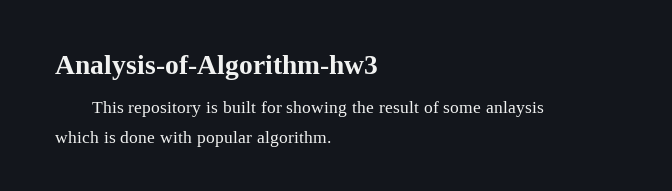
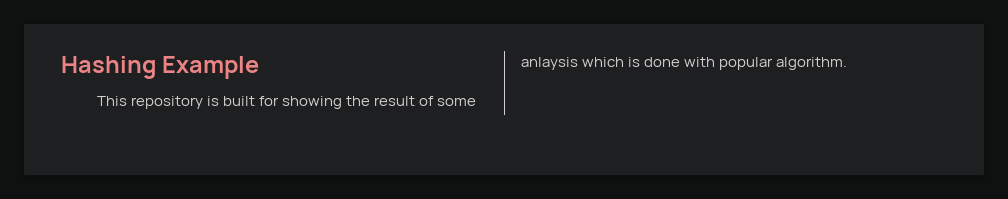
- Analysis-of-Algorithm-hw3
+ Hashing Example

